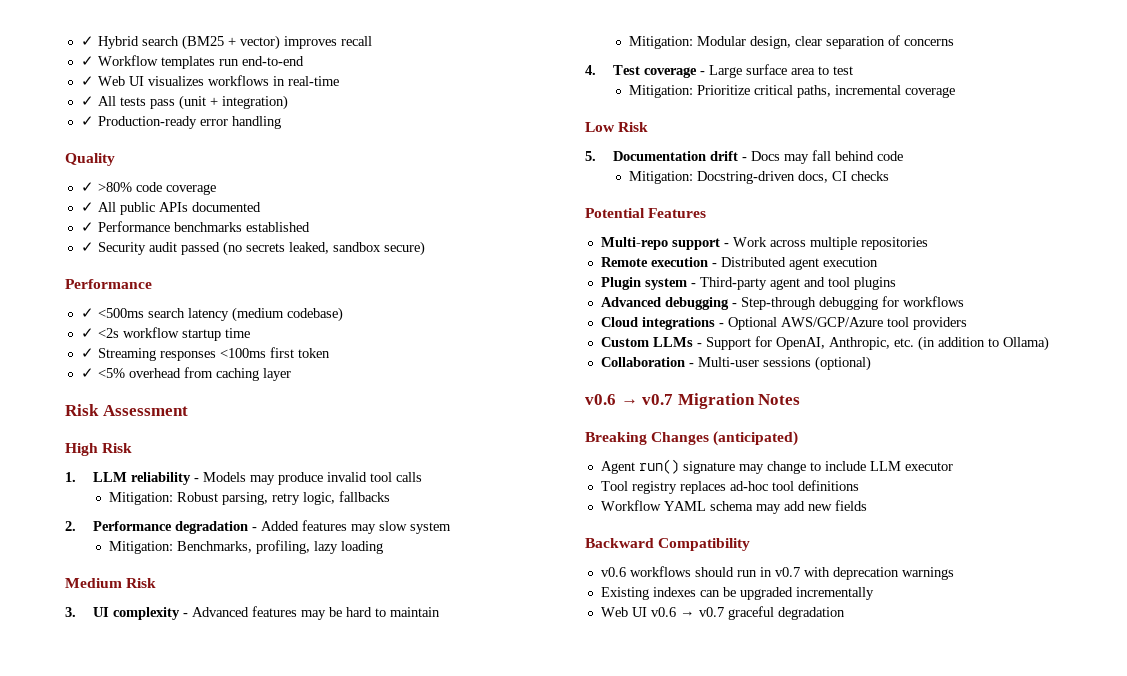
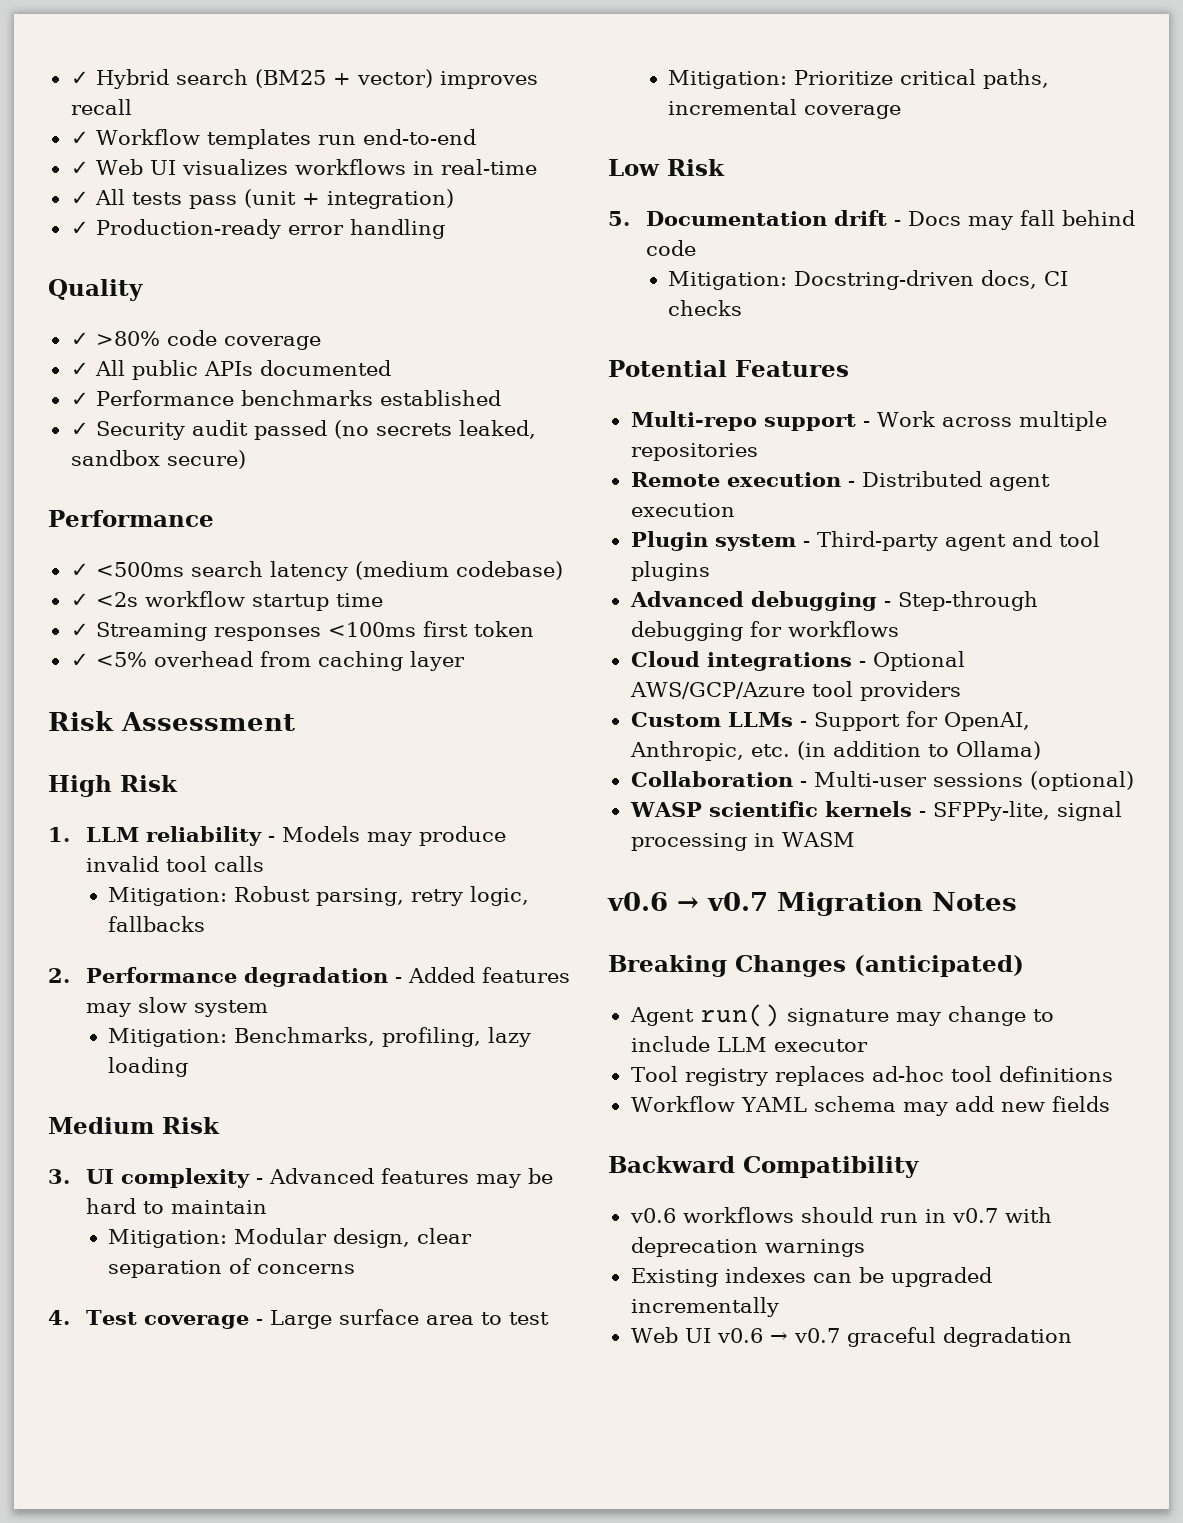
+ WASP scientific kernels - SFPPy-lite, signal processing in WASM

